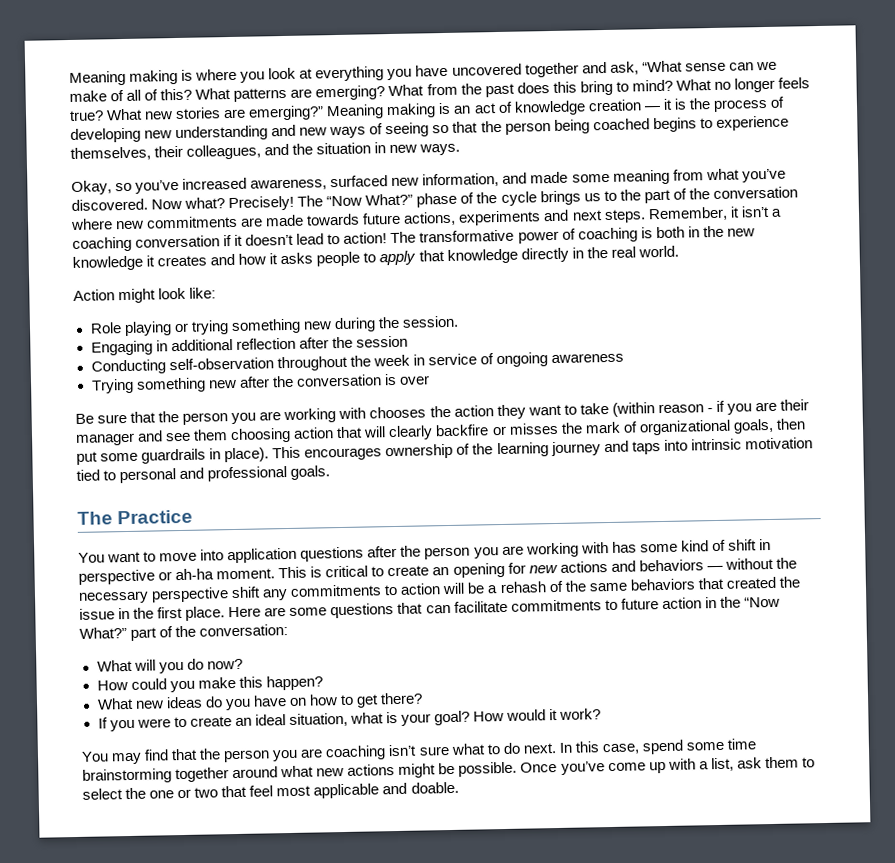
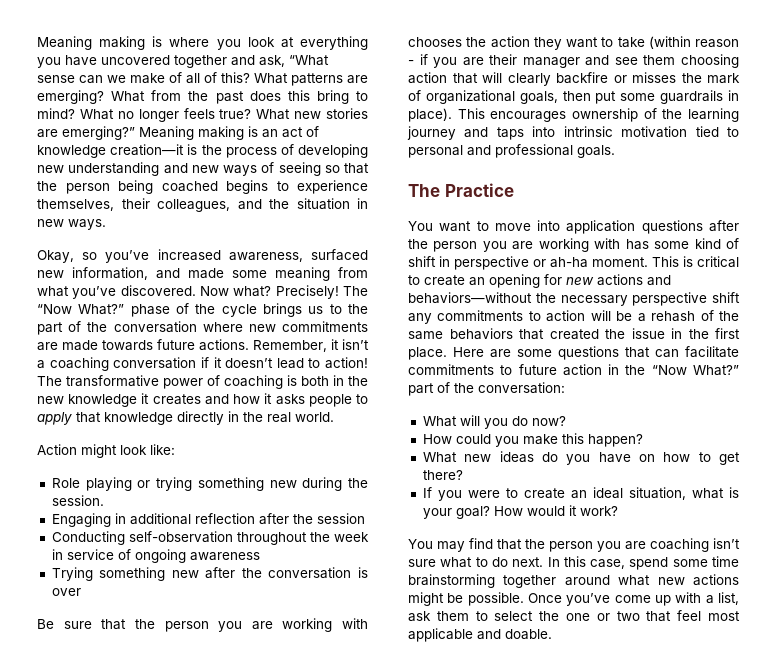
- Meaning making is an act of knowledge creation — it is the process of developing new understanding and new ways of seeing so that the person being coached begins to experience themselves, their colleagues, and the situation in new ways.
+ Meaning making is an act of knowledge creation—it is the process of developing new understanding and new ways of seeing so that the person being coached begins to experience themselves, their colleagues, and the situation in new ways.
- The “Now What?” phase of the cycle brings us to the part of the conversation where new commitments are made towards future actions, experiments and next steps.
+ The “Now What?” phase of the cycle brings us to the part of the conversation where new commitments are made towards future actions.
- This is critical to create an opening for new actions and behaviors — without the necessary perspective shift any commitments to action will be a rehash of the same behaviors that created the issue in the first place.
+ This is critical to create an opening for new actions and behaviors—without the necessary perspective shift any commitments to action will be a rehash of the same behaviors that created the issue in the first place.

